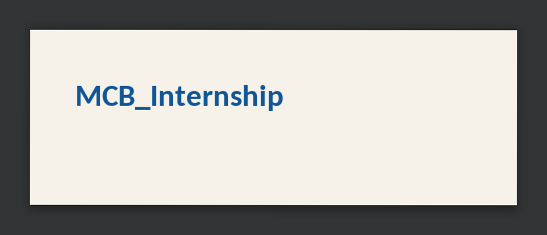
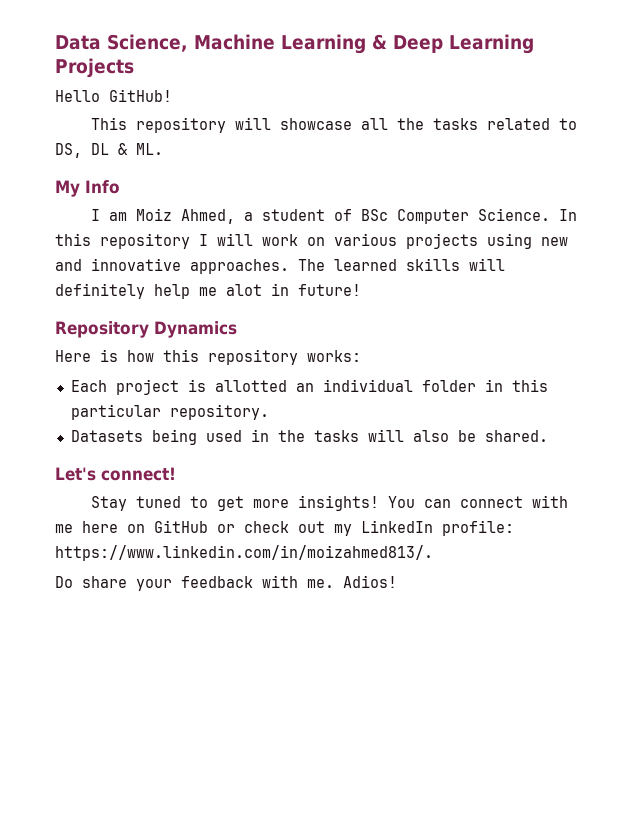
- MCB_Internship
+ Data Science, Machine Learning & Deep Learning Projects
+ Hello GitHub!
+ This repository will showcase all the tasks related to DS, DL & ML.
+ My Info
+ I am Moiz Ahmed, a student of BSc Computer Science. In this repository I will work on various projects using new and innovative approaches. The learned skills will definitely help me alot in future!
+ Repository Dynamics
+ Here is how this repository works:
+ Each project is allotted an individual folder in this particular repository.
+ Datasets being used in the tasks will also be shared.
+ Let's connect!
+ Stay tuned to get more insights! You can connect with me here on GitHub or check out my LinkedIn profile: https://www.linkedin.com/in/moizahmed813/.
+ Do share your feedback with me. Adios!

